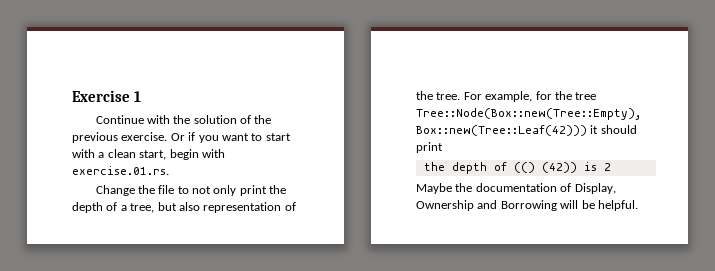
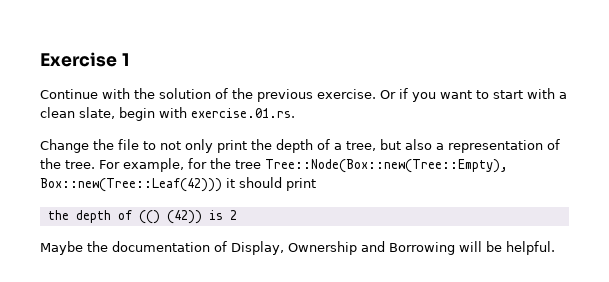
- Or if you want to start with a clean start, begin with exercise.01.rs.
+ Or if you want to start with a clean slate, begin with exercise.01.rs.
- Change the file to not only print the depth of a tree, but also representation of the tree.
+ Change the file to not only print the depth of a tree, but also a representation of the tree.

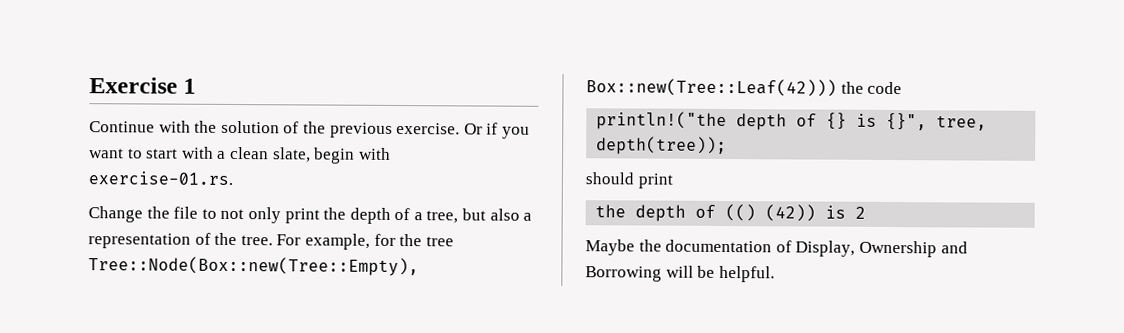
- Or if you want to start with a clean slate, begin with exercise.01.rs.
+ Or if you want to start with a clean slate, begin with exercise-01.rs.
- For example, for the tree Tree::Node(Box::new(Tree::Empty), Box::new(Tree::Leaf(42))) it should print
+ For example, for the tree Tree::Node(Box::new(Tree::Empty), Box::new(Tree::Leaf(42))) the code
+ println!("the depth of {} is {}", tree, depth(tree));
+ should print

